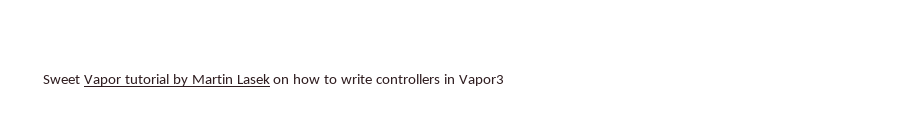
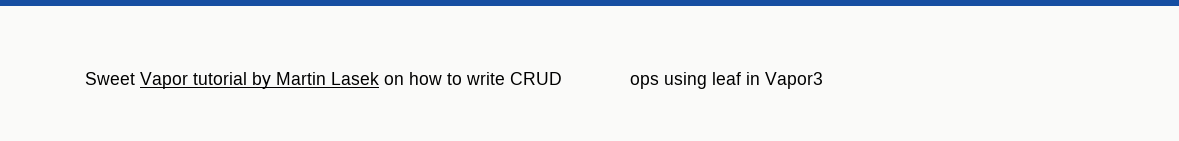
- Sweet Vapor tutorial by Martin Lasek on how to write controllers in Vapor3
+ Sweet Vapor tutorial by Martin Lasek on how to write CRUD ops using leaf in Vapor3

